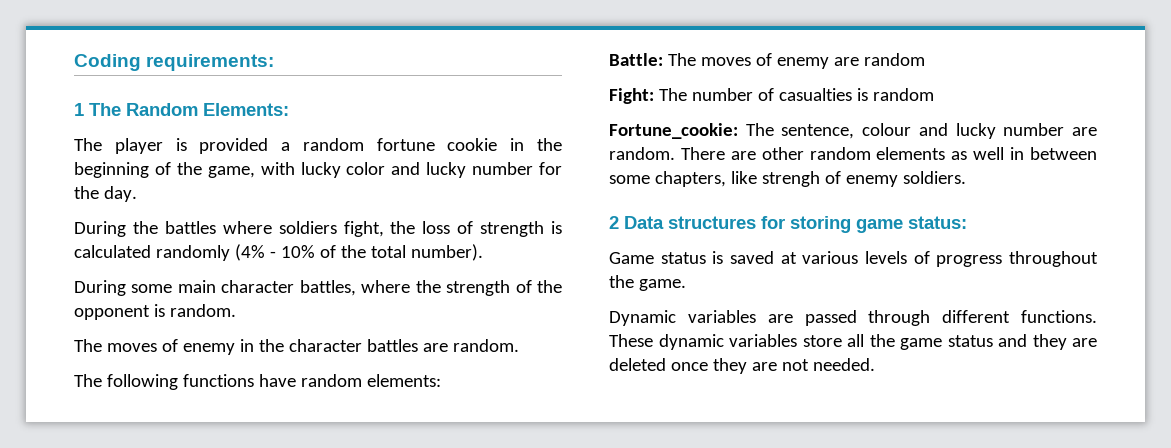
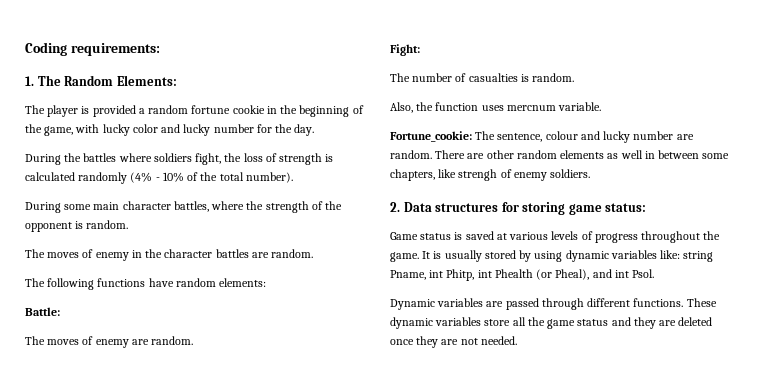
- 1 The Random Elements:
+ 1. The Random Elements:
- Battle: The moves of enemy are random
+ Battle:
+ The moves of enemy are random.
- Fight: The number of casualties is random
+ Fight:
+ The number of casualties is random.
+ Also, the function uses mercnum variable.
- 2 Data structures for storing game status:
+ 2. Data structures for storing game status:
+ It is usually stored by using dynamic variables like: string Pname, int Phitp, int Phealth (or Pheal), and int Psol.

